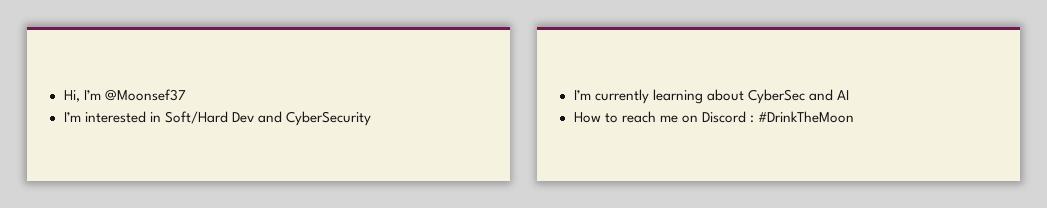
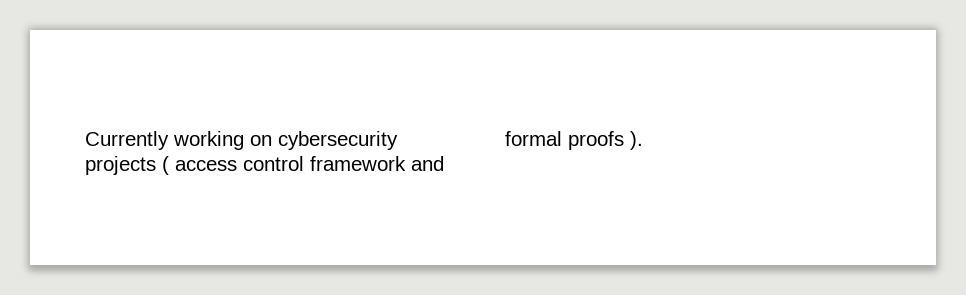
- Hi, I’m @Moonsef37
- I’m interested in Soft/Hard Dev and CyberSecurity
- I’m currently learning about CyberSec and AI
- How to reach me on Discord : #DrinkTheMoon
+ Currently working on cybersecurity projects ( access control framework and formal proofs ).

